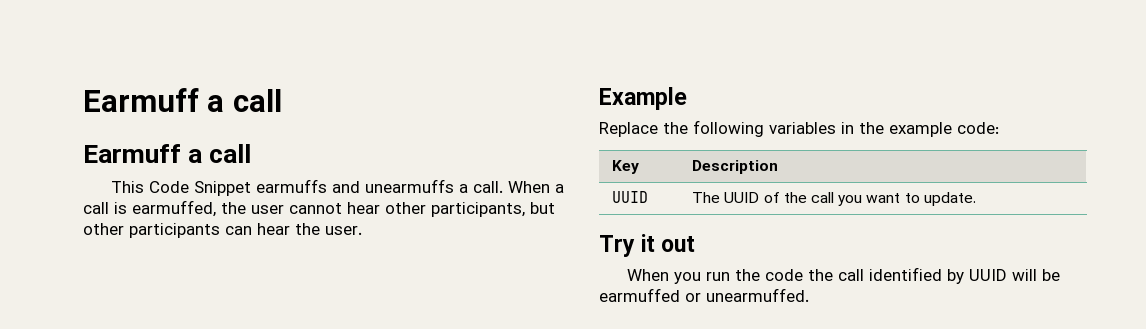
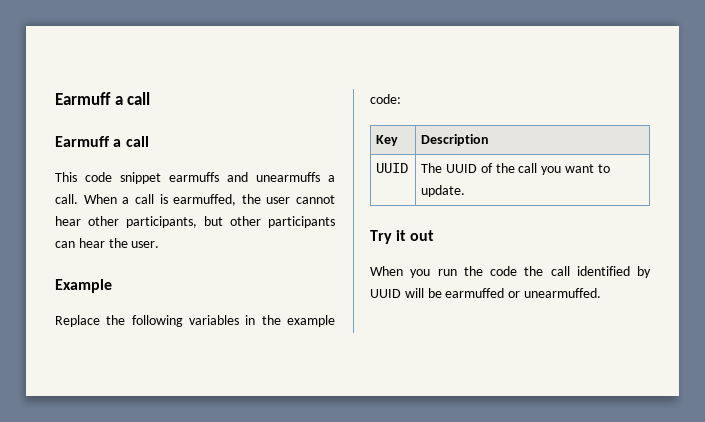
- This Code Snippet earmuffs and unearmuffs a call.
+ This code snippet earmuffs and unearmuffs a call.

